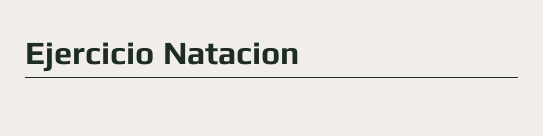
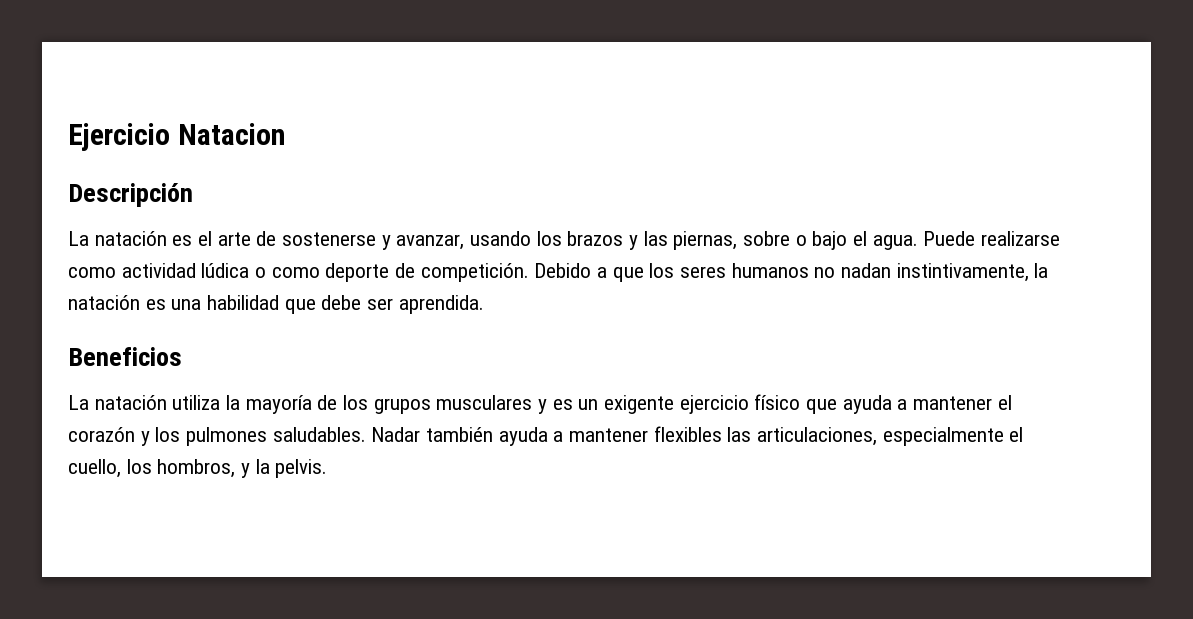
+ Descripción
+ La natación es el arte de sostenerse y avanzar, usando los brazos y las piernas, sobre o bajo el agua. Puede realizarse como actividad lúdica o como deporte de competición. Debido a que los seres humanos no nadan instintivamente, la natación es una habilidad que debe ser aprendida.
+ Beneficios
+ La natación utiliza la mayoría de los grupos musculares y es un exigente ejercicio físico que ayuda a mantener el corazón y los pulmones saludables. Nadar también ayuda a mantener flexibles las articulaciones, especialmente el cuello, los hombros, y la pelvis.

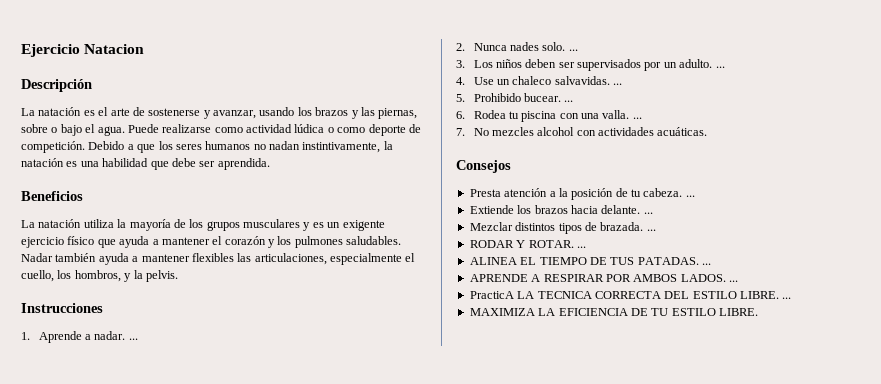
+ Instrucciones
+ 1. Aprende a nadar. ...
+ 2. Nunca nades solo. ...
+ 3. Los niños deben ser supervisados por un adulto. ...
+ 4. Use un chaleco salvavidas. ...
+ 5. Prohibido bucear. ...
+ 6. Rodea tu piscina con una valla. ...
+ 7. No mezcles alcohol con actividades acuáticas.
+ Consejos
+ Presta atención a la posición de tu cabeza. ...
+ Extiende los brazos hacia delante. ...
+ Mezclar distintos tipos de brazada. ...
+ RODAR Y ROTAR. ...
+ ALINEA EL TIEMPO DE TUS PATADAS. ...
+ APRENDE A RESPIRAR POR AMBOS LADOS. ...
+ PracticA LA TECNICA CORRECTA DEL ESTILO LIBRE. ...
+ MAXIMIZA LA EFICIENCIA DE TU ESTILO LIBRE.

